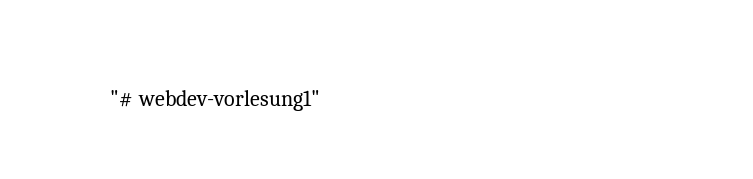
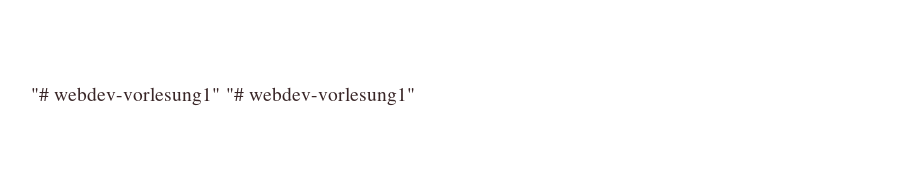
- "# webdev-vorlesung1"
+ "# webdev-vorlesung1" "# webdev-vorlesung1"

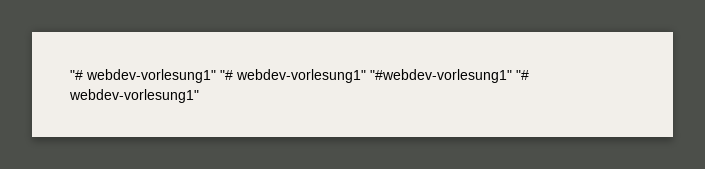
- "# webdev-vorlesung1" "# webdev-vorlesung1"
+ "# webdev-vorlesung1" "# webdev-vorlesung1" "#webdev-vorlesung1" "# webdev-vorlesung1"

